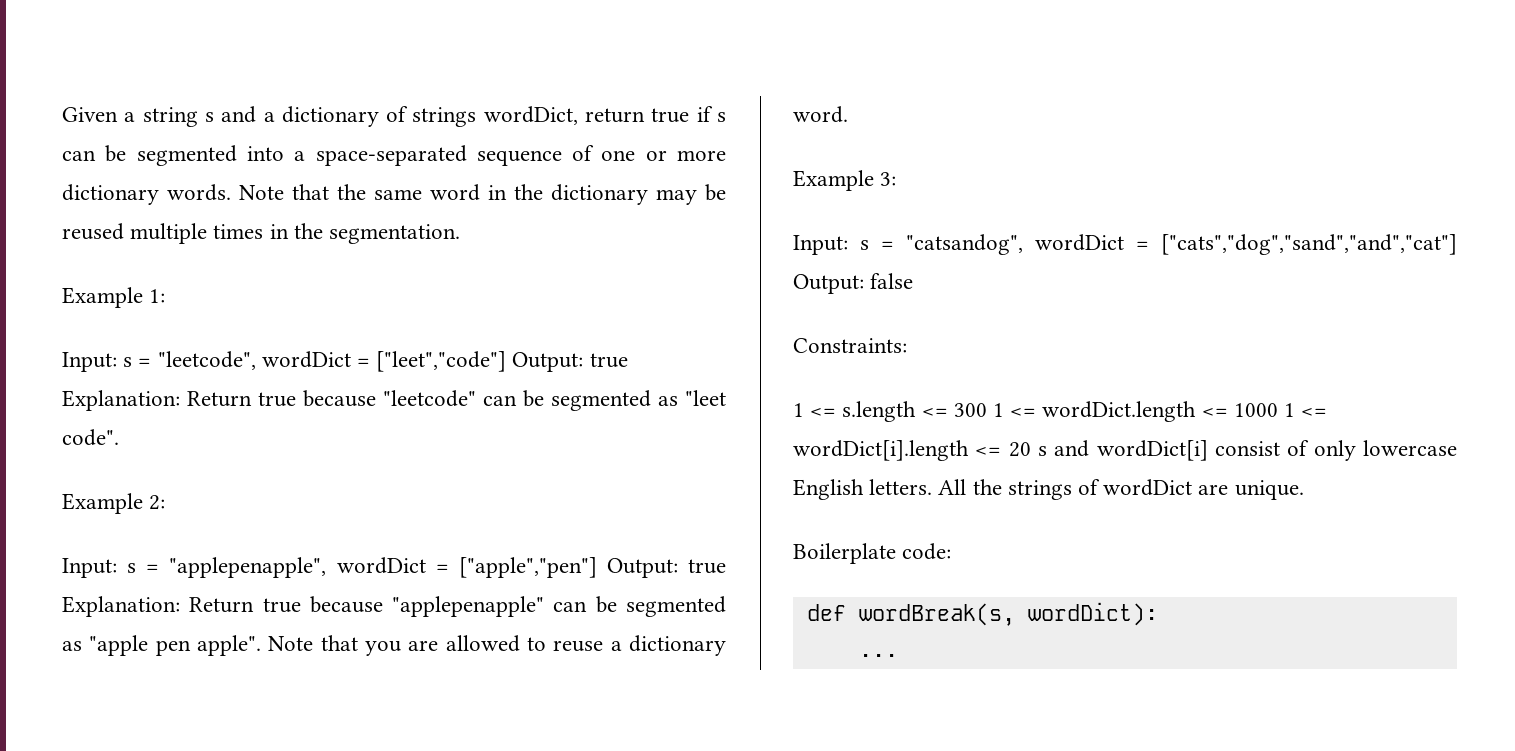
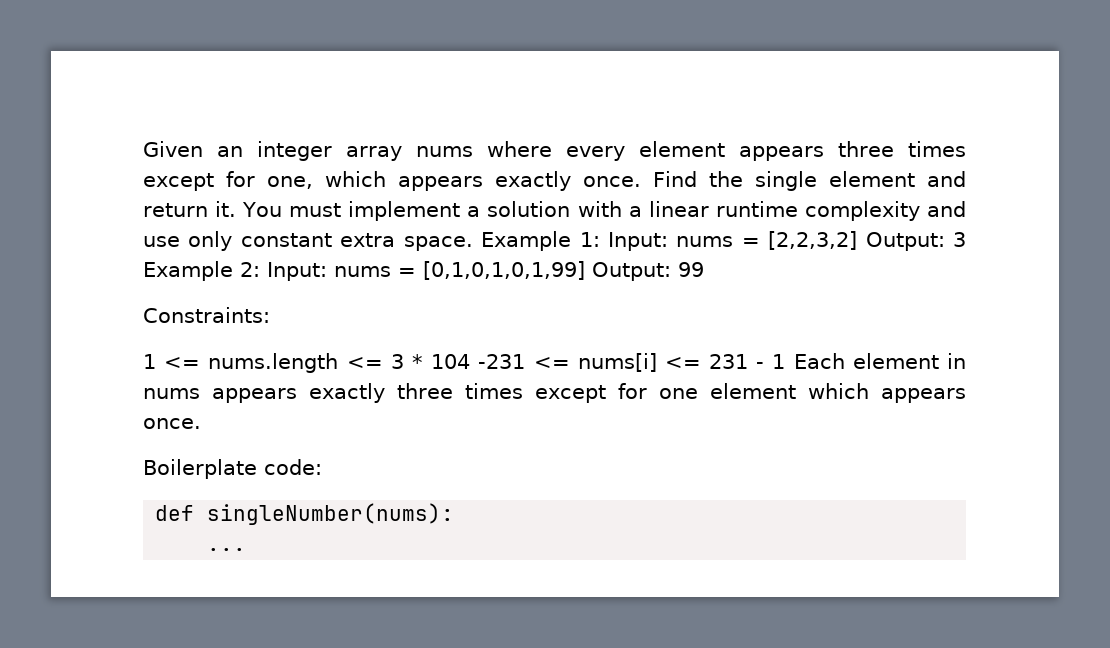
- Given a string s and a dictionary of strings wordDict, return true if s can be segmented into a space-separated sequence of one or more dictionary words. Note that the same word in the dictionary may be reused multiple times in the segmentation.
- Example 1:
- Input: s = "leetcode", wordDict = ["leet","code"] Output: true Explanation: Return true because "leetcode" can be segmented as "leet code".
- Example 2:
- Input: s = "applepenapple", wordDict = ["apple","pen"] Output: true Explanation: Return true because "applepenapple" can be segmented as "apple pen apple". Note that you are allowed to reuse a dictionary word.
- Example 3:
- Input: s = "catsandog", wordDict = ["cats","dog","sand","and","cat"] Output: false
+ Given an integer array nums where every element appears three times except for one, which appears exactly once. Find the single element and return it. You must implement a solution with a linear runtime complexity and use only constant extra space. Example 1: Input: nums = [2,2,3,2] Output: 3 Example 2: Input: nums = [0,1,0,1,0,1,99] Output: 99
  Constraints:
- 1 <= s.length <= 300 1 <= wordDict.length <= 1000 1 <= wordDict[i].length <= 20 s and wordDict[i] consist of only lowercase English letters. All the strings of wordDict are unique.
+ 1 <= nums.length <= 3 * 104 -231 <= nums[i] <= 231 - 1 Each element in nums appears exactly three times except for one element which appears once.
- def wordBreak(s, wordDict):
+ def singleNumber(nums):

